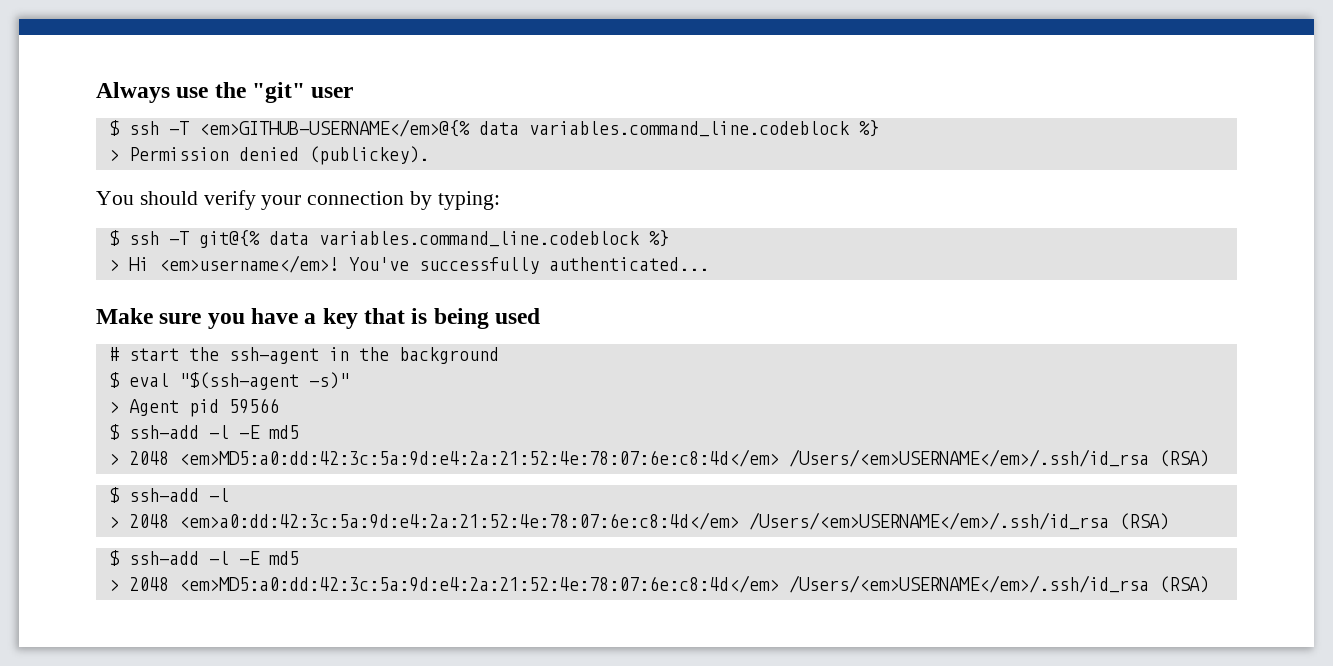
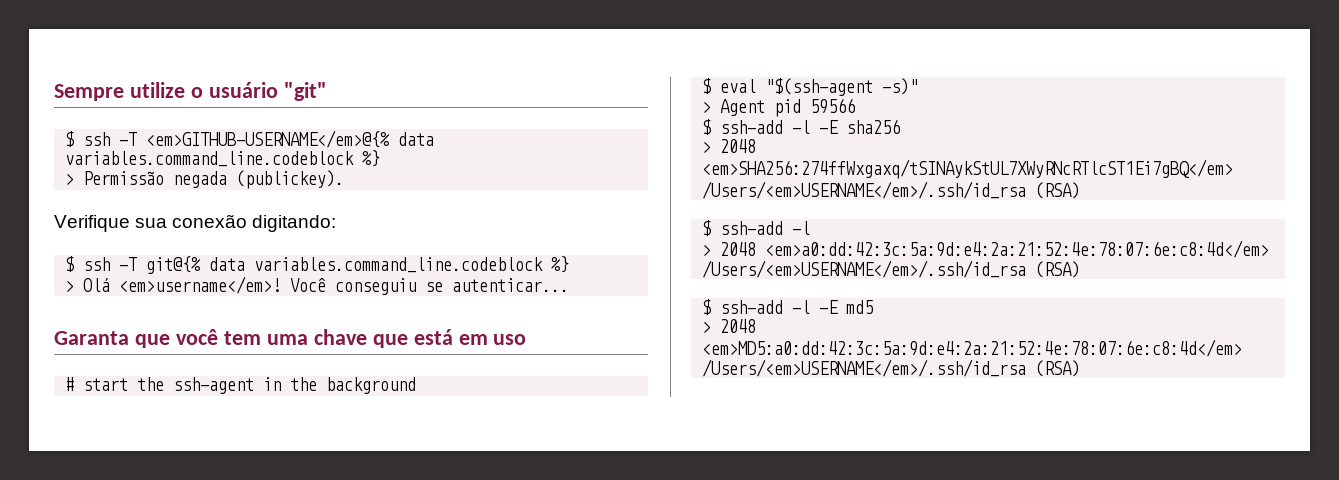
- Always use the "git" user
+ Sempre utilize o usuário "git"
- > Permission denied (publickey).
+ > Permissão negada (publickey).
- You should verify your connection by typing:
+ Verifique sua conexão digitando:
- > Hi <em>username</em>! You've successfully authenticated...
- Make sure you have a key that is being used
+ > Olá <em>username</em>! Você conseguiu se autenticar...
+ Garanta que você tem uma chave que está em uso
  > Agent pid 59566
- $ ssh-add -l -E md5
- > 2048 <em>MD5:a0:dd:42:3c:5a:9d:e4:2a:21:52:4e:78:07:6e:c8:4d</em> /Users/<em>USERNAME</em>/.ssh/id_rsa (RSA)
+ $ ssh-add -l -E sha256
+ > 2048 <em>SHA256:274ffWxgaxq/tSINAykStUL7XWyRNcRTlcST1Ei7gBQ</em> /Users/<em>USERNAME</em>/.ssh/id_rsa (RSA)

